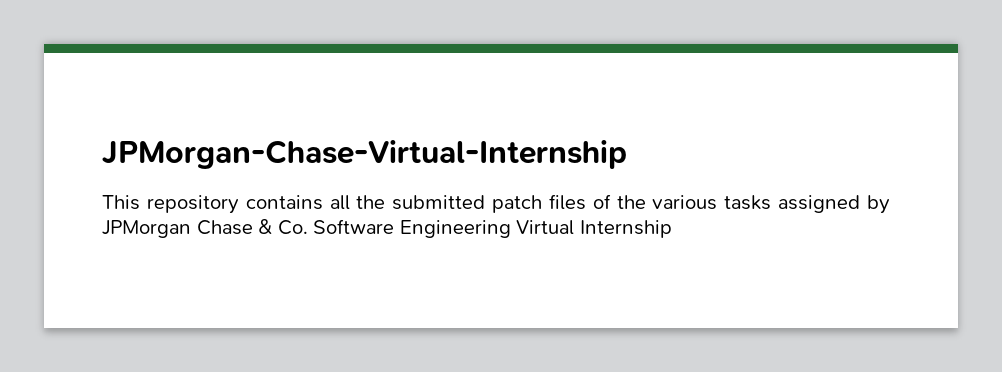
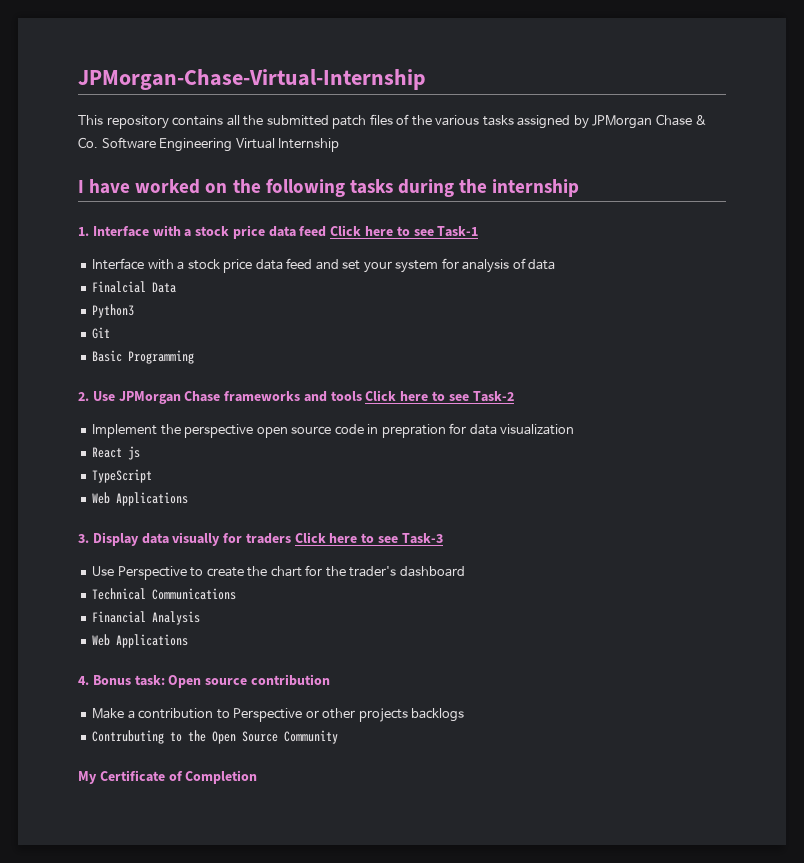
+ I have worked on the following tasks during the internship
+ 1. Interface with a stock price data feed Click here to see Task-1
+ Interface with a stock price data feed and set your system for analysis of data
+ Finalcial Data
+ Python3
+ Git
+ Basic Programming
+ 2. Use JPMorgan Chase frameworks and tools Click here to see Task-2
+ Implement the perspective open source code in prepration for data visualization
+ React js
+ TypeScript
+ Web Applications
+ 3. Display data visually for traders Click here to see Task-3
+ Use Perspective to create the chart for the trader's dashboard
+ Technical Communications
+ Financial Analysis
+ Web Applications
+ 4. Bonus task: Open source contribution
+ Make a contribution to Perspective or other projects backlogs
+ Contrubuting to the Open Source Community
+ My Certificate of Completion

